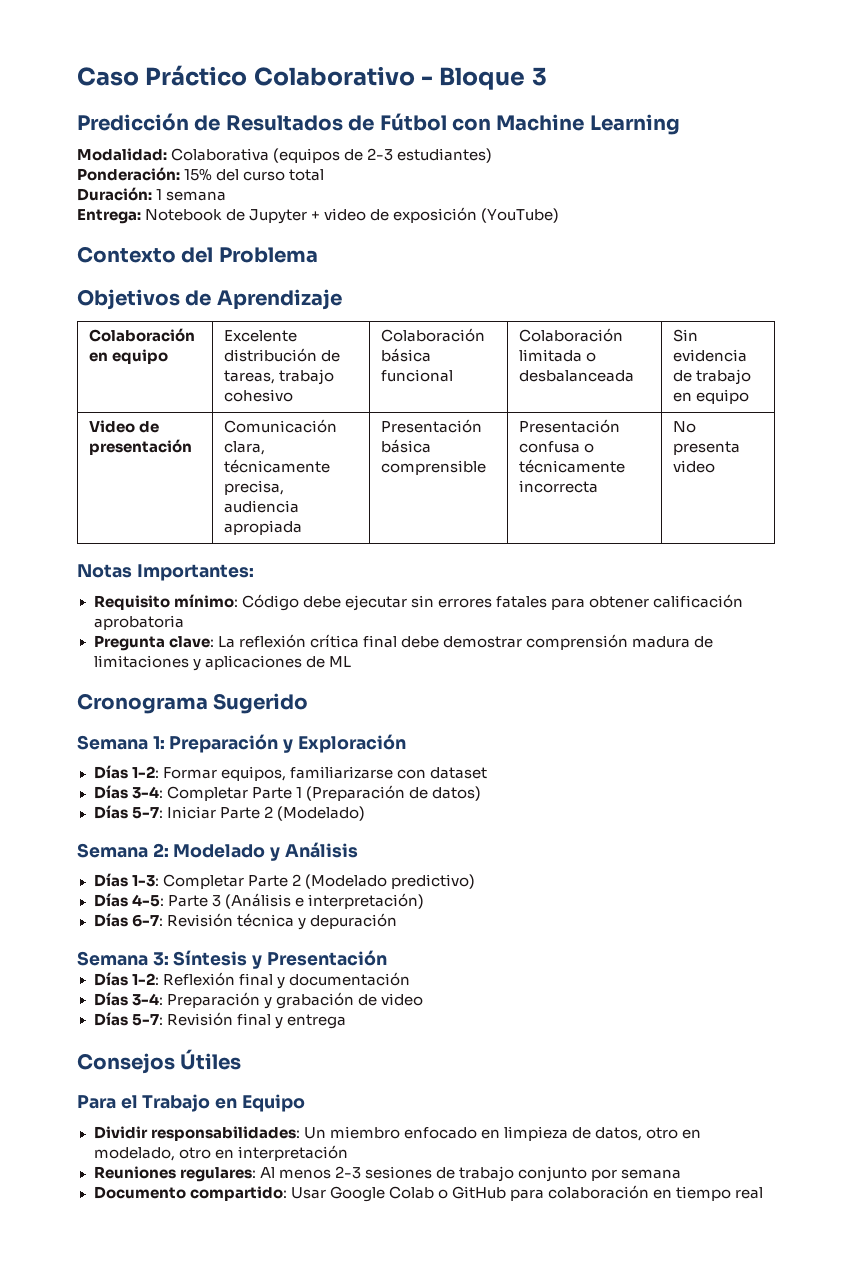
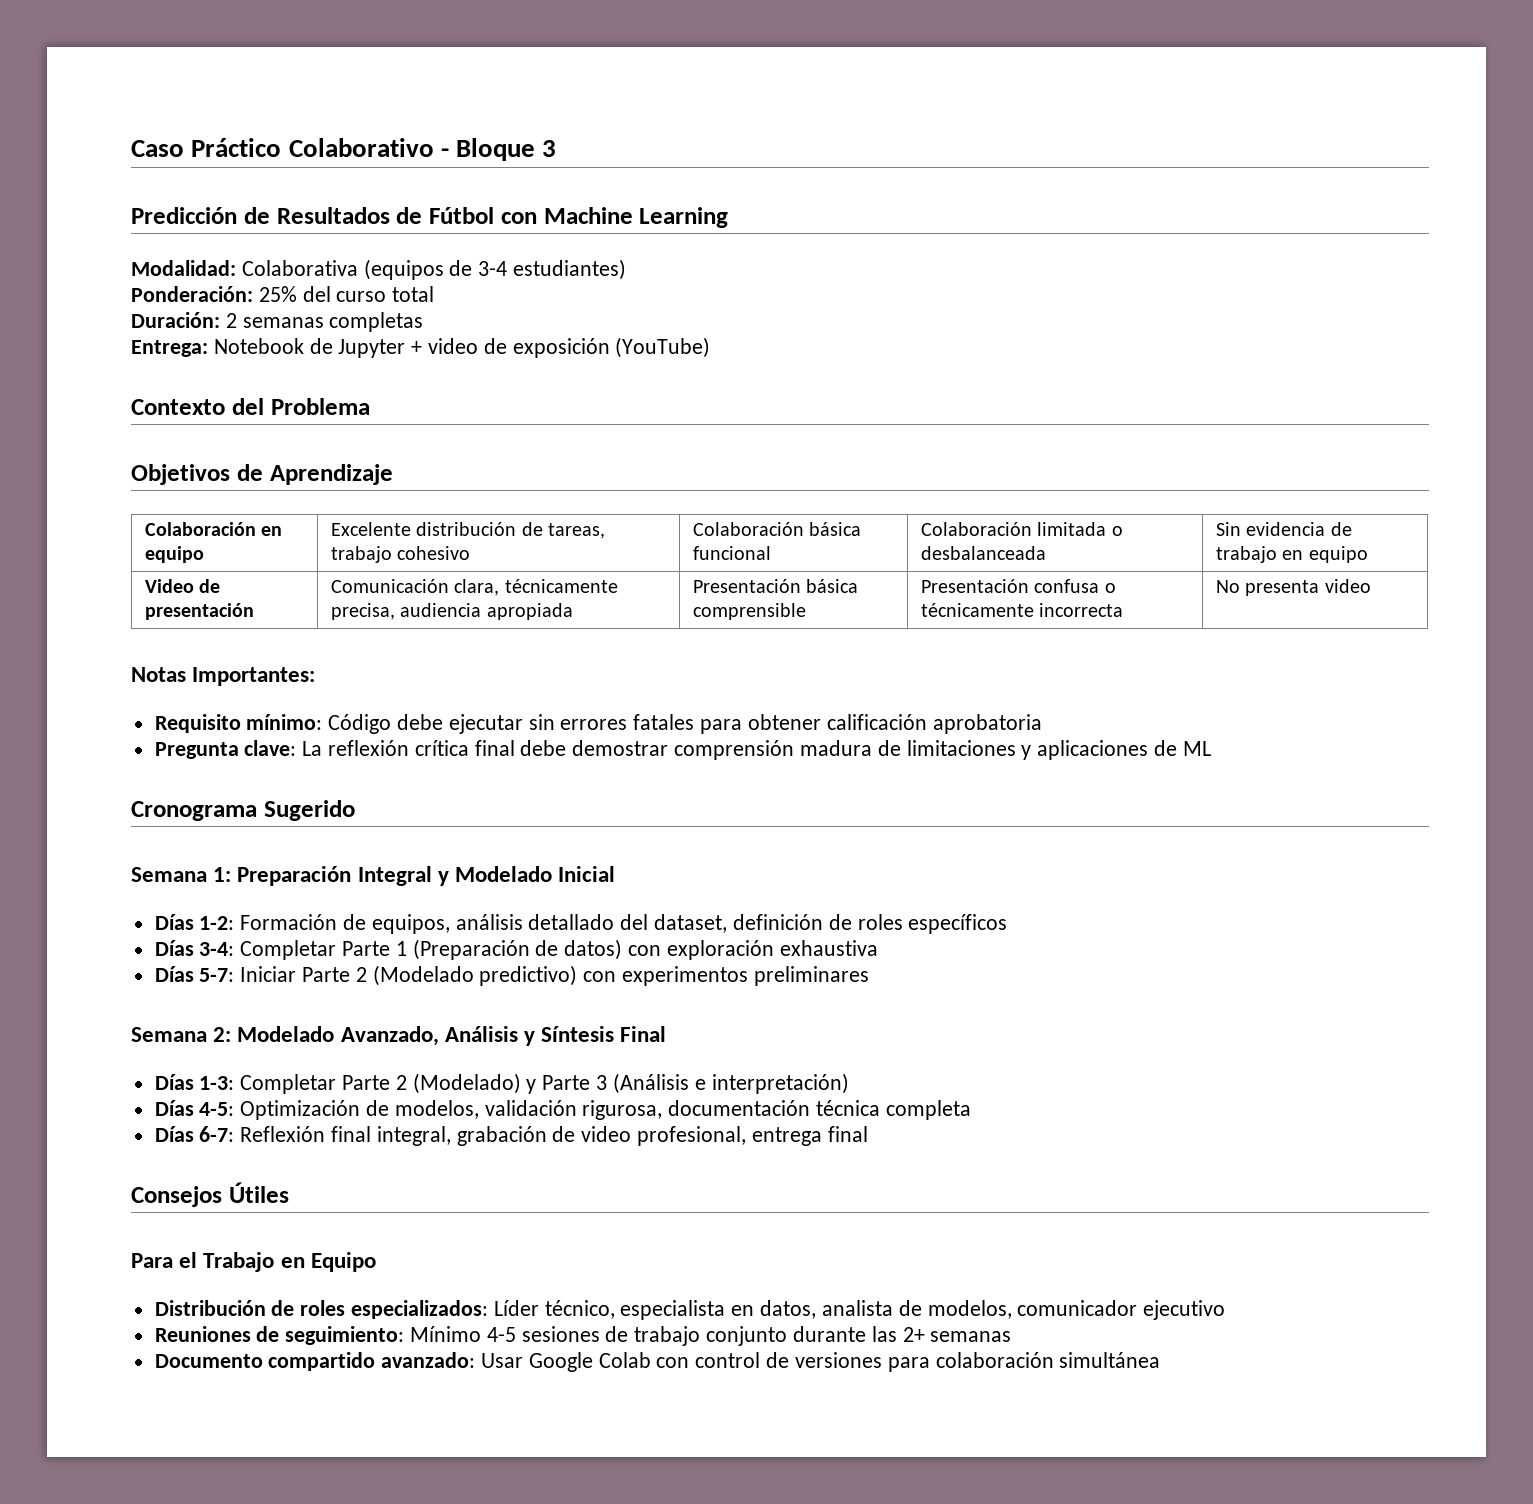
- Modalidad: Colaborativa (equipos de 2-3 estudiantes)
+ Modalidad: Colaborativa (equipos de 3-4 estudiantes)
- Ponderación: 15% del curso total
+ Ponderación: 25% del curso total
- Duración: 1 semana
+ Duración: 2 semanas completas
- Semana 1: Preparación y Exploración
- Días 1-2: Formar equipos, familiarizarse con dataset
+ Semana 1: Preparación Integral y Modelado Inicial
+ Días 1-2: Formación de equipos, análisis detallado del dataset, definición de roles específicos
- Días 3-4: Completar Parte 1 (Preparación de datos)
+ Días 3-4: Completar Parte 1 (Preparación de datos) con exploración exhaustiva
- Días 5-7: Iniciar Parte 2 (Modelado)
- Semana 2: Modelado y Análisis
+ Días 5-7: Iniciar Parte 2 (Modelado predictivo) con experimentos preliminares
+ Semana 2: Modelado Avanzado, Análisis y Síntesis Final
- Días 1-3: Completar Parte 2 (Modelado predictivo)
- Días 4-5: Parte 3 (Análisis e interpretación)
+ Días 1-3: Completar Parte 2 (Modelado) y Parte 3 (Análisis e interpretación)
- Días 6-7: Revisión técnica y depuración
- Semana 3: Síntesis y Presentación
- Días 1-2: Reflexión final y documentación
- Días 3-4: Preparación y grabación de video
- Días 5-7: Revisión final y entrega
+ Días 4-5: Optimización de modelos, validación rigurosa, documentación técnica completa
+ Días 6-7: Reflexión final integral, grabación de video profesional, entrega final
- Dividir responsabilidades: Un miembro enfocado en limpieza de datos, otro en modelado, otro en interpretación
- Reuniones regulares: Al menos 2-3 sesiones de trabajo conjunto por semana
+ Distribución de roles especializados: Líder técnico, especialista en datos, analista de modelos, comunicador ejecutivo
+ Reuniones de seguimiento: Mínimo 4-5 sesiones de trabajo conjunto durante las 2+ semanas
- Documento compartido: Usar Google Colab o GitHub para colaboración en tiempo real
+ Documento compartido avanzado: Usar Google Colab con control de versiones para colaboración simultánea

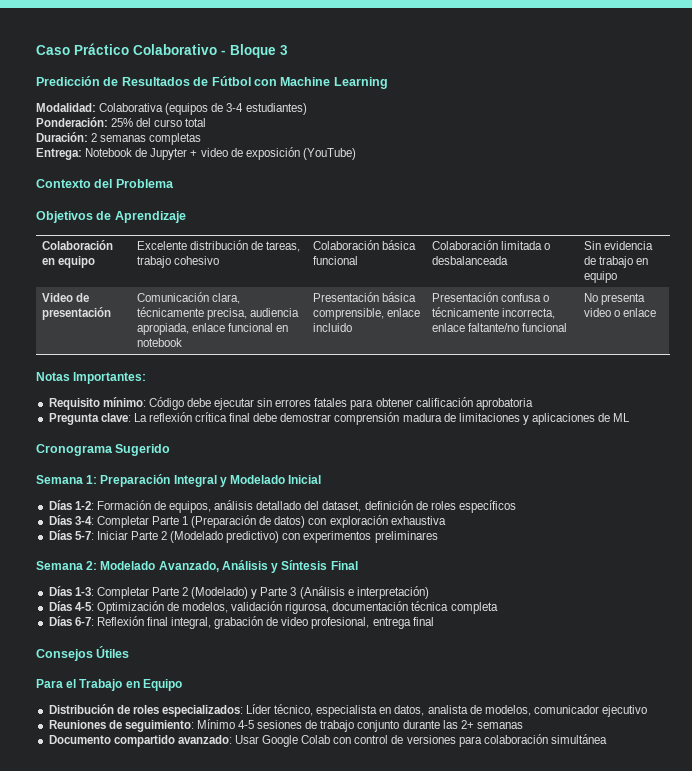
- Video de presentación | Comunicación clara, técnicamente precisa, audiencia apropiada | Presentación básica comprensible | Presentación confusa o técnicamente incorrecta | No presenta video
+ Video de presentación | Comunicación clara, técnicamente precisa, audiencia apropiada, enlace funcional en notebook | Presentación básica comprensible, enlace incluido | Presentación confusa o técnicamente incorrecta, enlace faltante/no funcional | No presenta video o enlace

